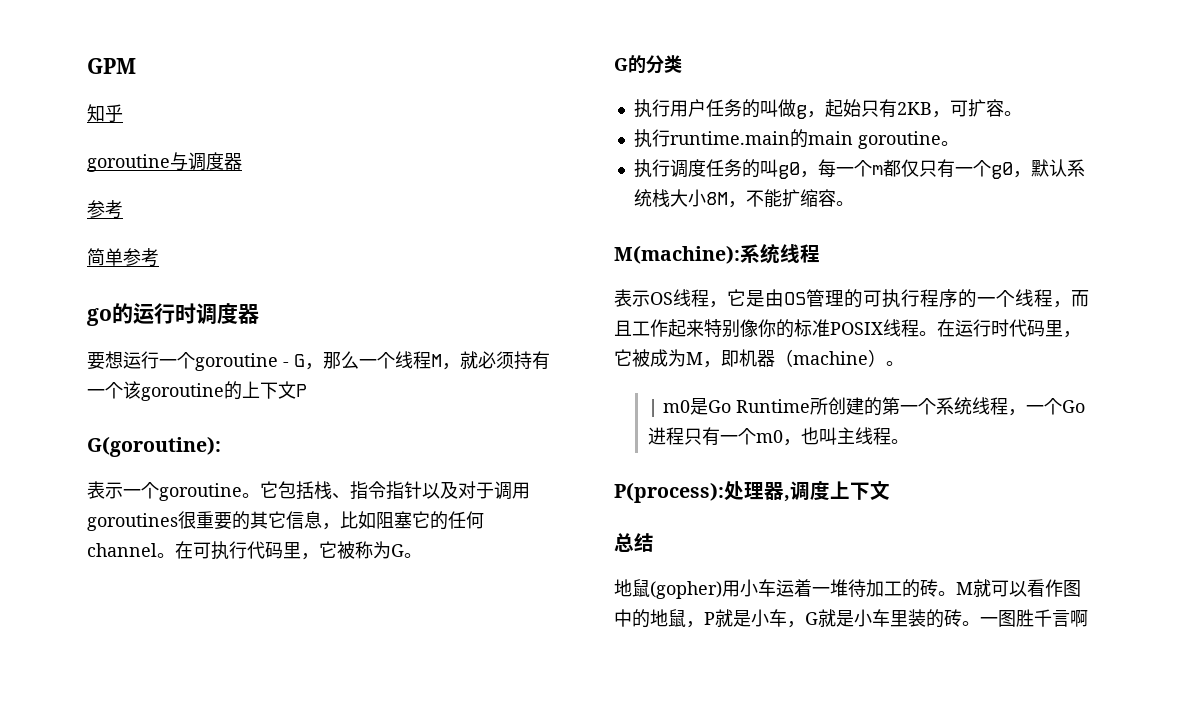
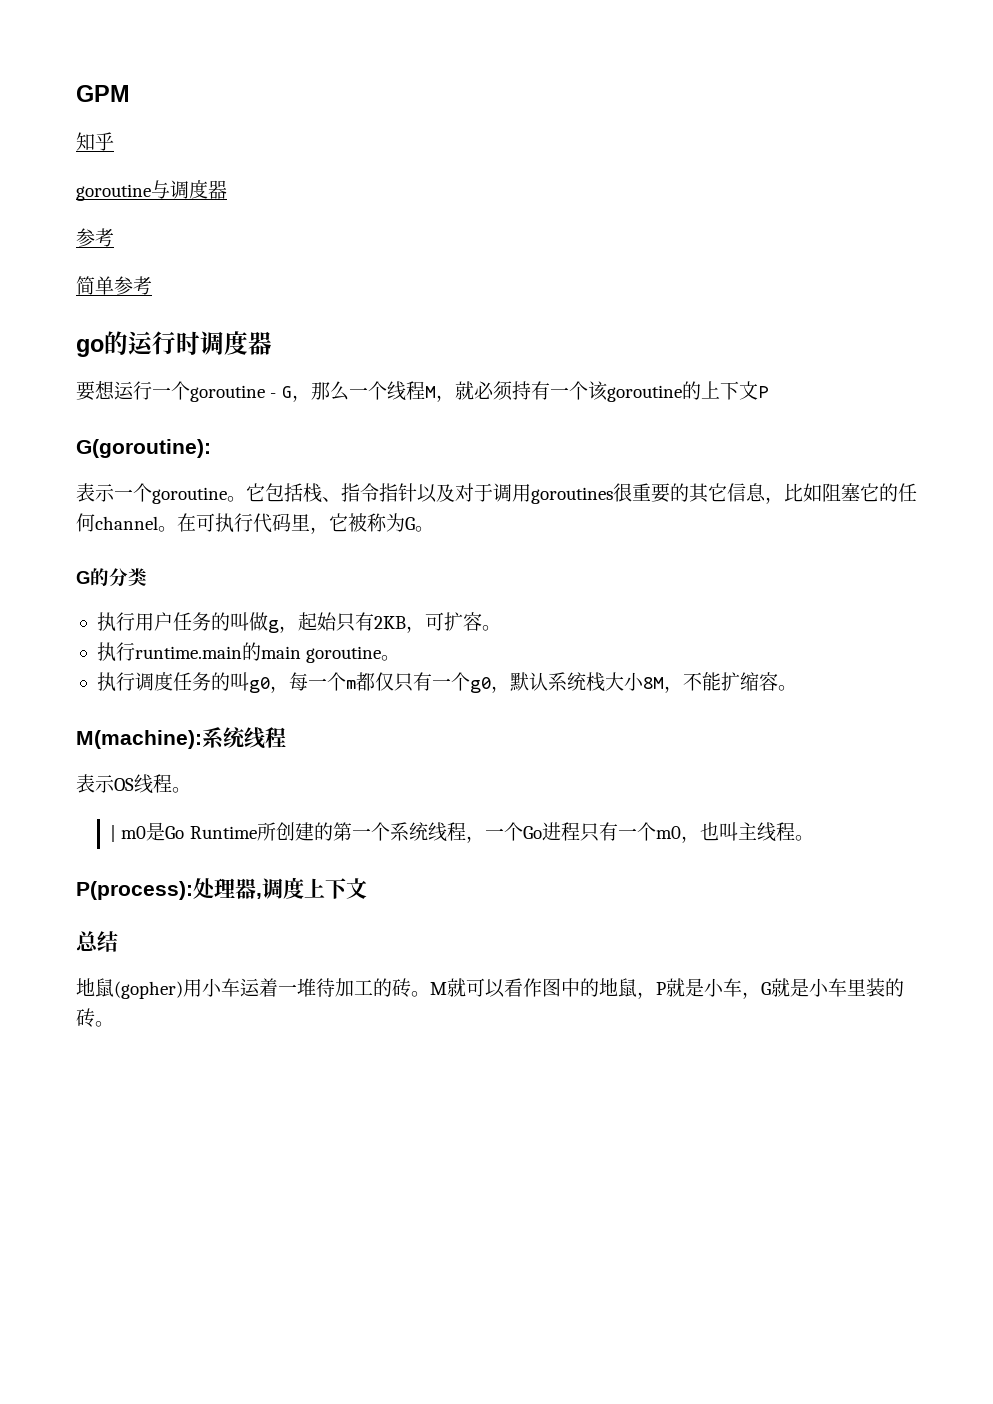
- 表示OS线程，它是由OS管理的可执行程序的一个线程，而且工作起来特别像你的标准POSIX线程。在运行时代码里，它被成为M，即机器（machine）。
+ 表示OS线程。
- 一图胜千言啊

